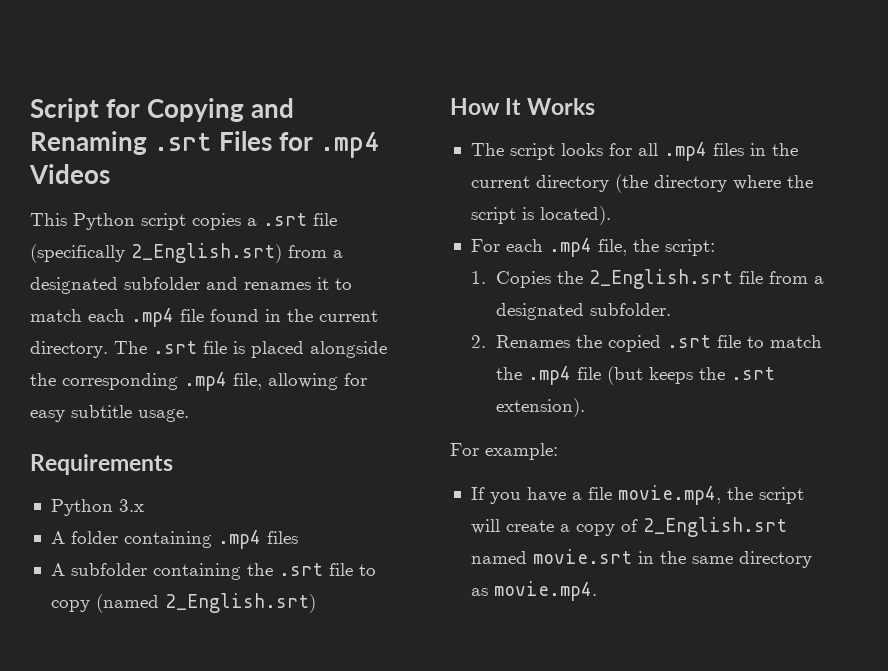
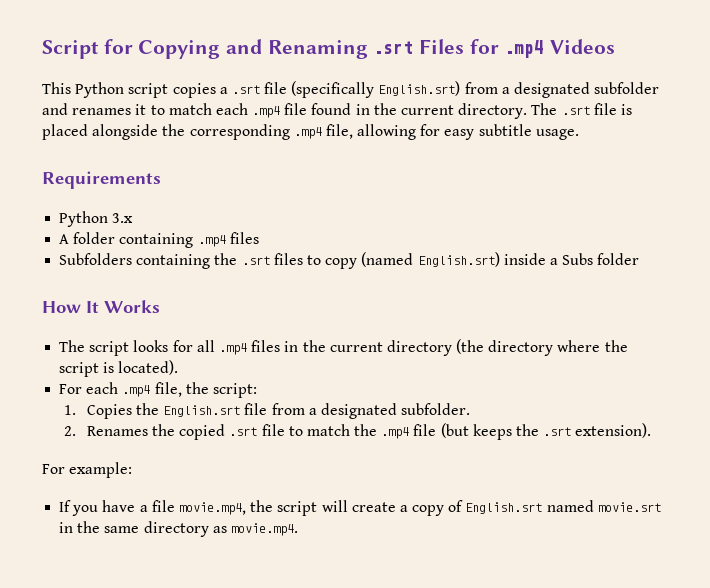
- This Python script copies a .srt file (specifically 2_English.srt) from a designated subfolder and renames it to match each .mp4 file found in the current directory.
+ This Python script copies a .srt file (specifically English.srt) from a designated subfolder and renames it to match each .mp4 file found in the current directory.
- A subfolder containing the .srt file to copy (named 2_English.srt)
+ Subfolders containing the .srt files to copy (named English.srt) inside a Subs folder
- 1. Copies the 2_English.srt file from a designated subfolder.
+ 1. Copies the English.srt file from a designated subfolder.
- If you have a file movie.mp4, the script will create a copy of 2_English.srt named movie.srt in the same directory as movie.mp4.
+ If you have a file movie.mp4, the script will create a copy of English.srt named movie.srt in the same directory as movie.mp4.

